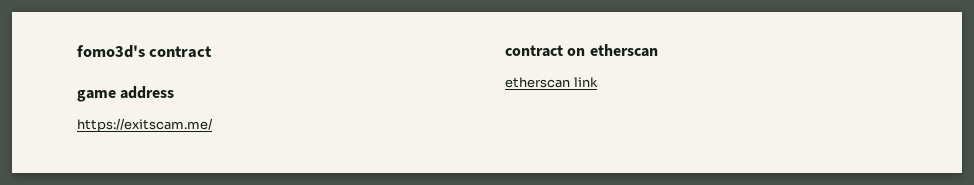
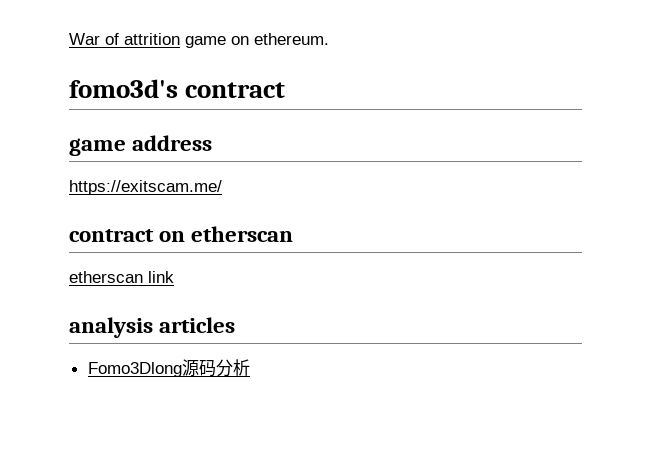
+ War of attrition game on ethereum.
+ analysis articles
+ Fomo3Dlong源码分析

